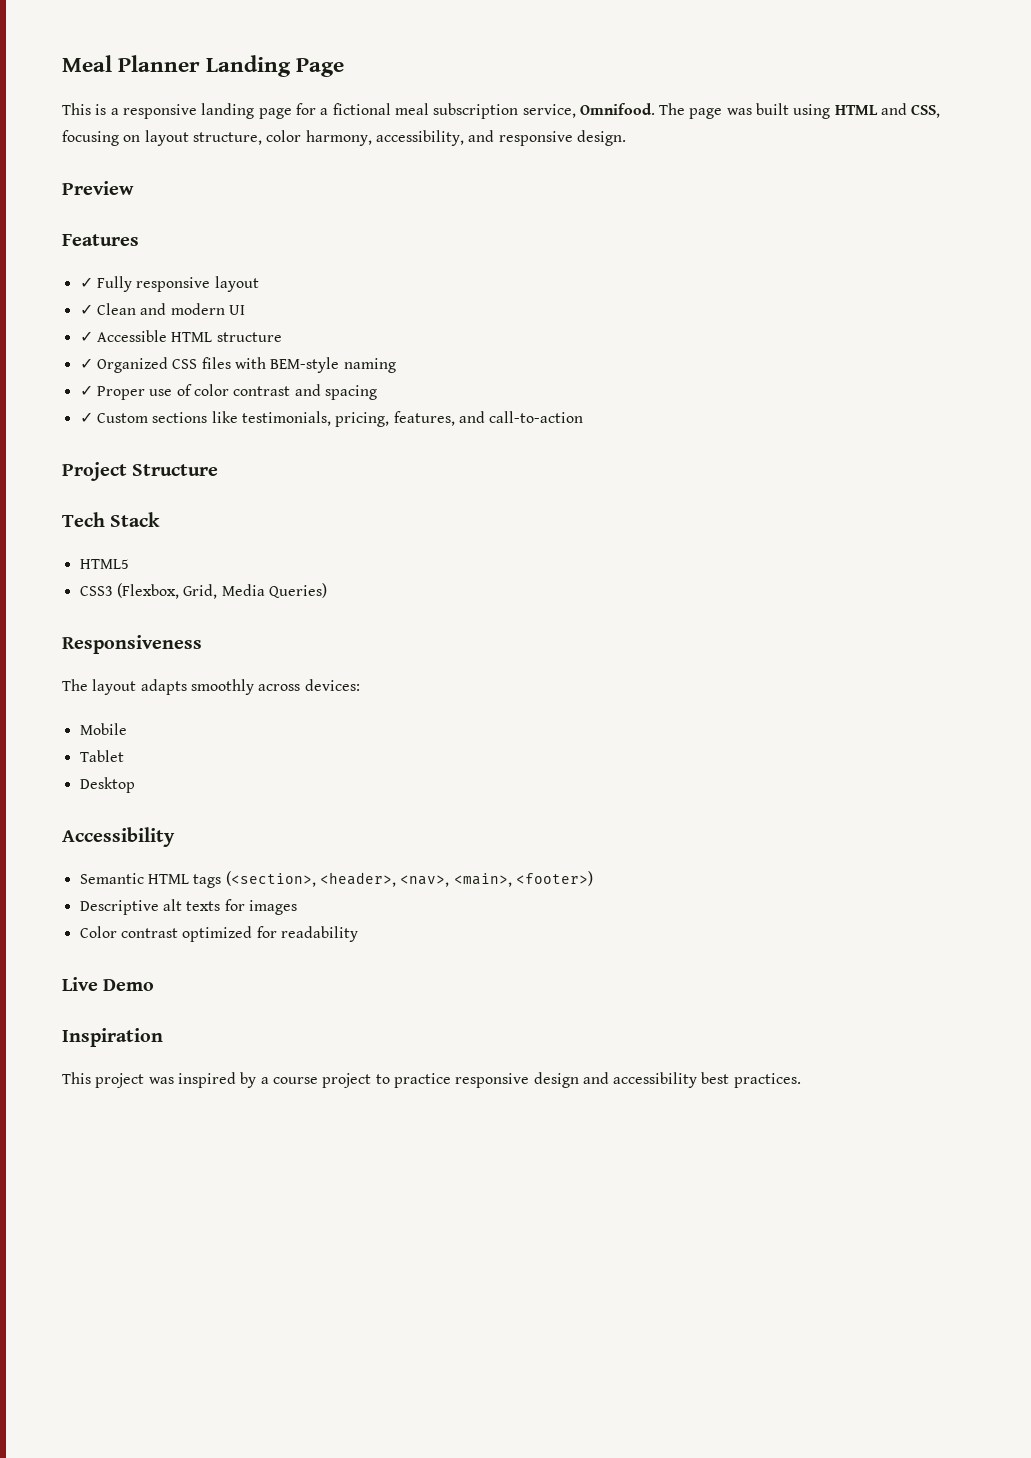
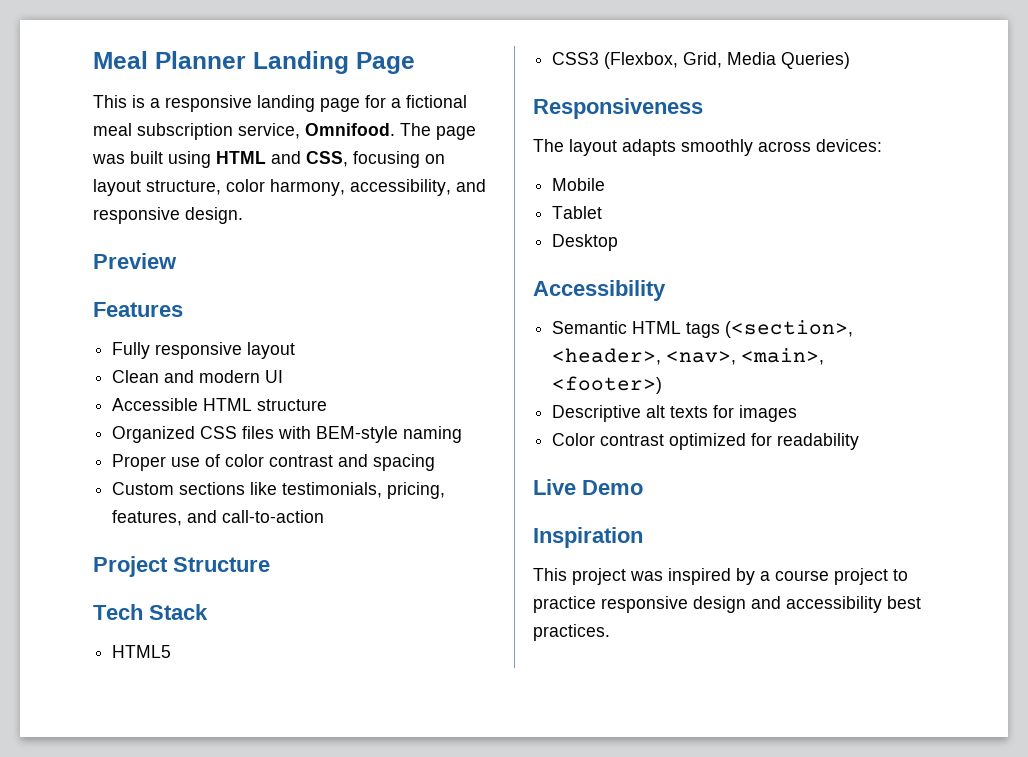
- ✓ Fully responsive layout
+ Fully responsive layout
- ✓ Clean and modern UI
+ Clean and modern UI
- ✓ Accessible HTML structure
+ Accessible HTML structure
- ✓ Organized CSS files with BEM-style naming
+ Organized CSS files with BEM-style naming
- ✓ Proper use of color contrast and spacing
+ Proper use of color contrast and spacing
- ✓ Custom sections like testimonials, pricing, features, and call-to-action
+ Custom sections like testimonials, pricing, features, and call-to-action

